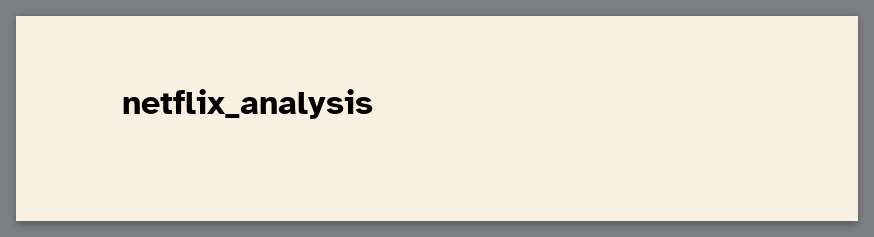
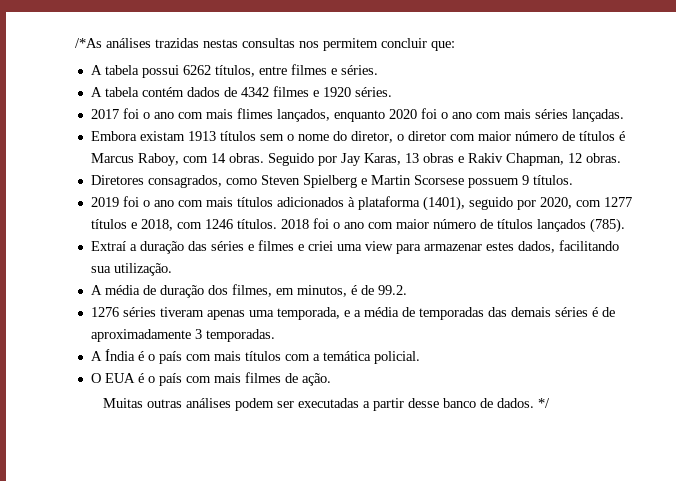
- netflix_analysis
+ /*As análises trazidas nestas consultas nos permitem concluir que:
+ A tabela possui 6262 títulos, entre filmes e séries.
+ A tabela contém dados de 4342 filmes e 1920 séries.
+ 2017 foi o ano com mais flimes lançados, enquanto 2020 foi o ano com mais séries lançadas.
+ Embora existam 1913 títulos sem o nome do diretor, o diretor com maior número de títulos é Marcus Raboy, com 14 obras. Seguido por Jay Karas, 13 obras e Rakiv Chapman, 12 obras.
+ Diretores consagrados, como Steven Spielberg e Martin Scorsese possuem 9 títulos.
+ 2019 foi o ano com mais títulos adicionados à plataforma (1401), seguido por 2020, com 1277 títulos e 2018, com 1246 títulos. 2018 foi o ano com maior número de títulos lançados (785).
+ Extraí a duração das séries e filmes e criei uma view para armazenar estes dados, facilitando sua utilização.
+ A média de duração dos filmes, em minutos, é de 99.2.
+ 1276 séries tiveram apenas uma temporada, e a média de temporadas das demais séries é de aproximadamente 3 temporadas.
+ A Índia é o país com mais títulos com a temática policial.
+ O EUA é o país com mais filmes de ação.
+ Muitas outras análises podem ser executadas a partir desse banco de dados. */

